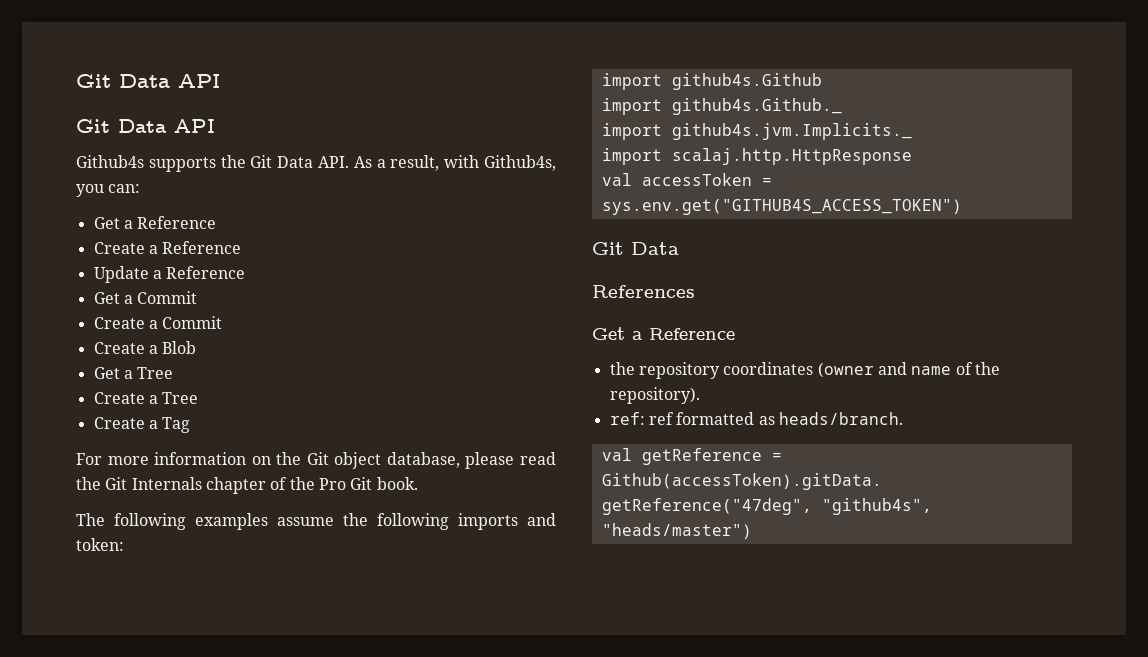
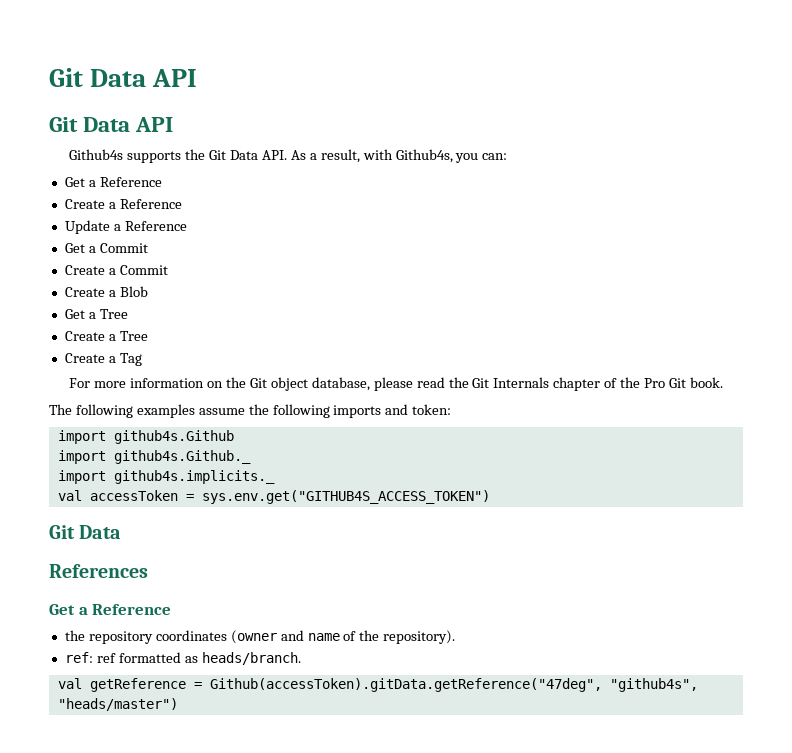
- import github4s.jvm.Implicits._
- import scalaj.http.HttpResponse
+ import github4s.implicits._

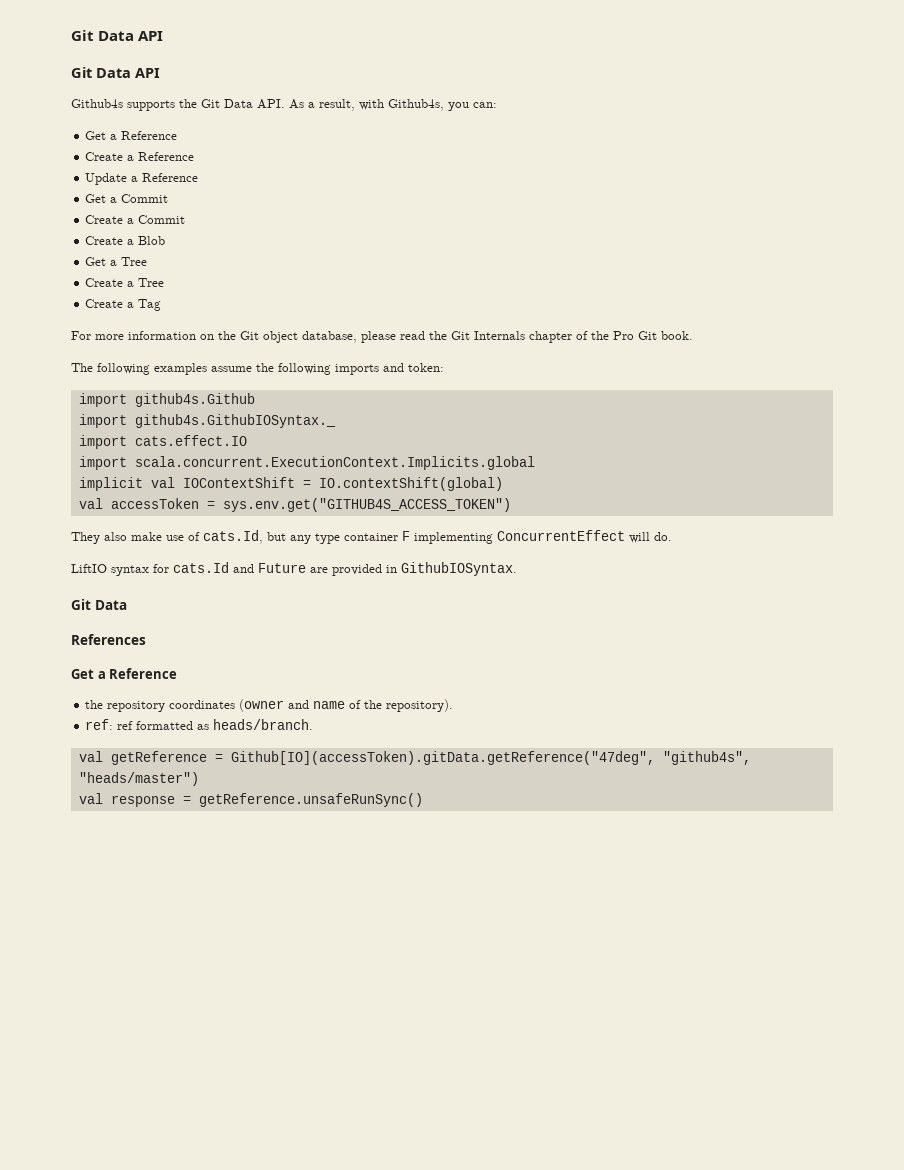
- import github4s.Github._
- import github4s.implicits._
+ import github4s.GithubIOSyntax._
+ import cats.effect.IO
+ import scala.concurrent.ExecutionContext.Implicits.global
+ implicit val IOContextShift = IO.contextShift(global)
  val accessToken = sys.env.get("GITHUB4S_ACCESS_TOKEN")
+ They also make use of cats.Id, but any type container F implementing ConcurrentEffect will do.
+ LiftIO syntax for cats.Id and Future are provided in GithubIOSyntax.
- val getReference = Github(accessToken).gitData.getReference("47deg", "github4s", "heads/master")
+ val getReference = Github[IO](accessToken).gitData.getReference("47deg", "github4s", "heads/master")
+ val response = getReference.unsafeRunSync()

